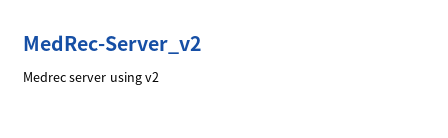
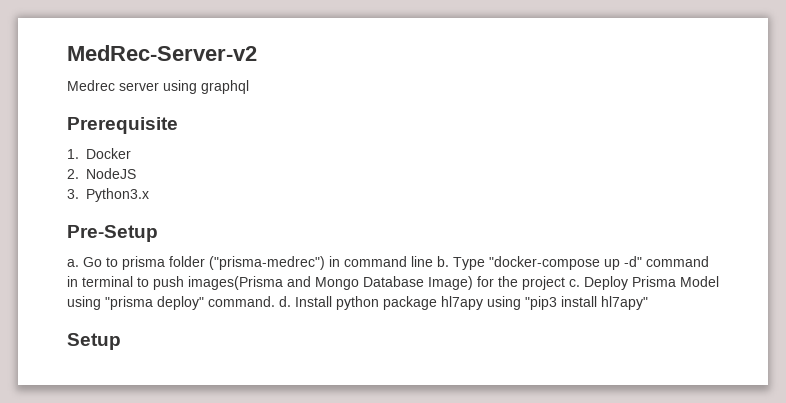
- MedRec-Server_v2
+ MedRec-Server-v2
- Medrec server using v2
+ Medrec server using graphql
+ Prerequisite
+ 1. Docker
+ 2. NodeJS
+ 3. Python3.x
+ Pre-Setup
+ a. Go to prisma folder ("prisma-medrec") in command line b. Type "docker-compose up -d" command in terminal to push images(Prisma and Mongo Database Image) for the project c. Deploy Prisma Model using "prisma deploy" command. d. Install python package hl7apy using "pip3 install hl7apy"
+ Setup

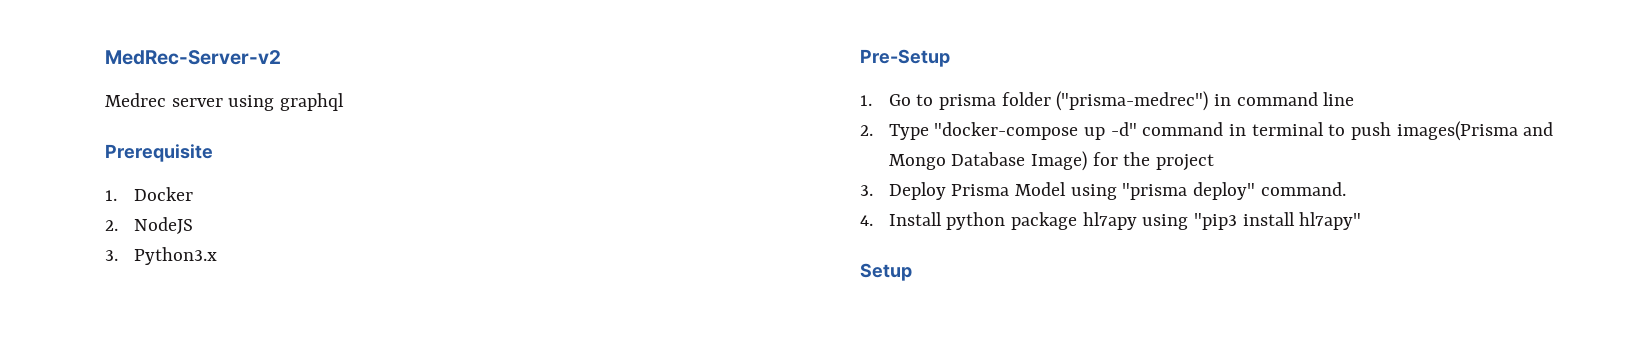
- a. Go to prisma folder ("prisma-medrec") in command line b. Type "docker-compose up -d" command in terminal to push images(Prisma and Mongo Database Image) for the project c. Deploy Prisma Model using "prisma deploy" command. d. Install python package hl7apy using "pip3 install hl7apy"
+ 1. Go to prisma folder ("prisma-medrec") in command line
+ 2. Type "docker-compose up -d" command in terminal to push images(Prisma and Mongo Database Image) for the project
+ 3. Deploy Prisma Model using "prisma deploy" command.
+ 4. Install python package hl7apy using "pip3 install hl7apy"

